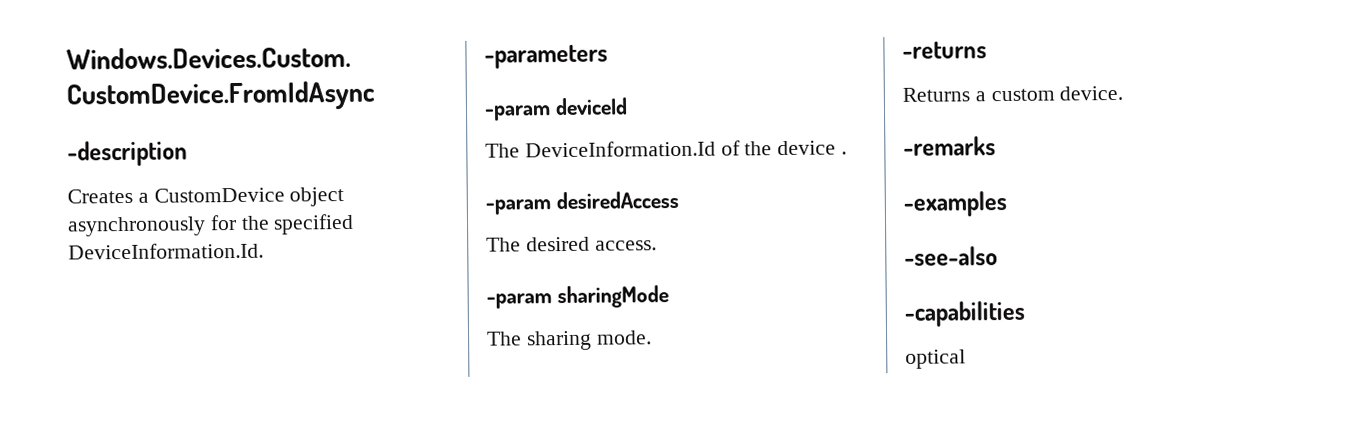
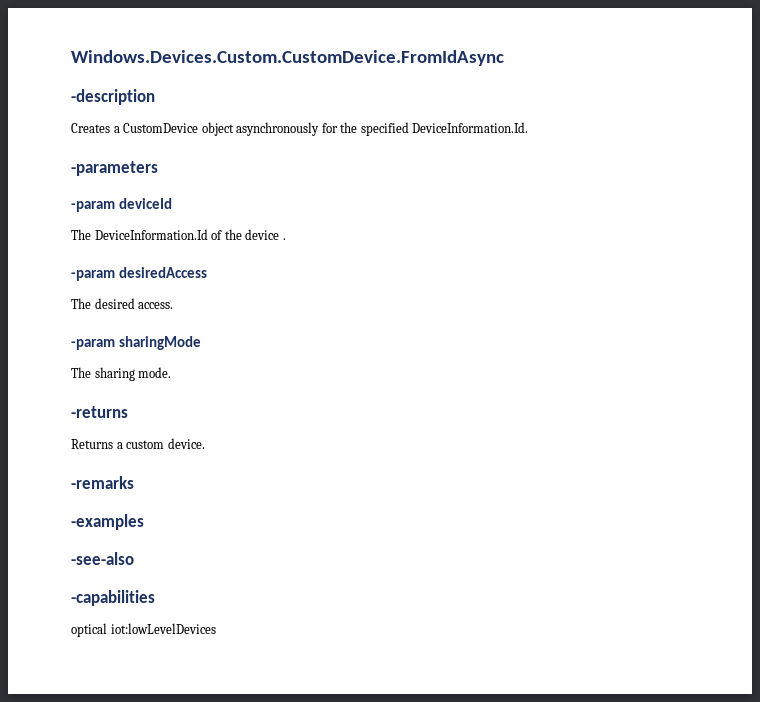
- optical
+ optical iot:lowLevelDevices

